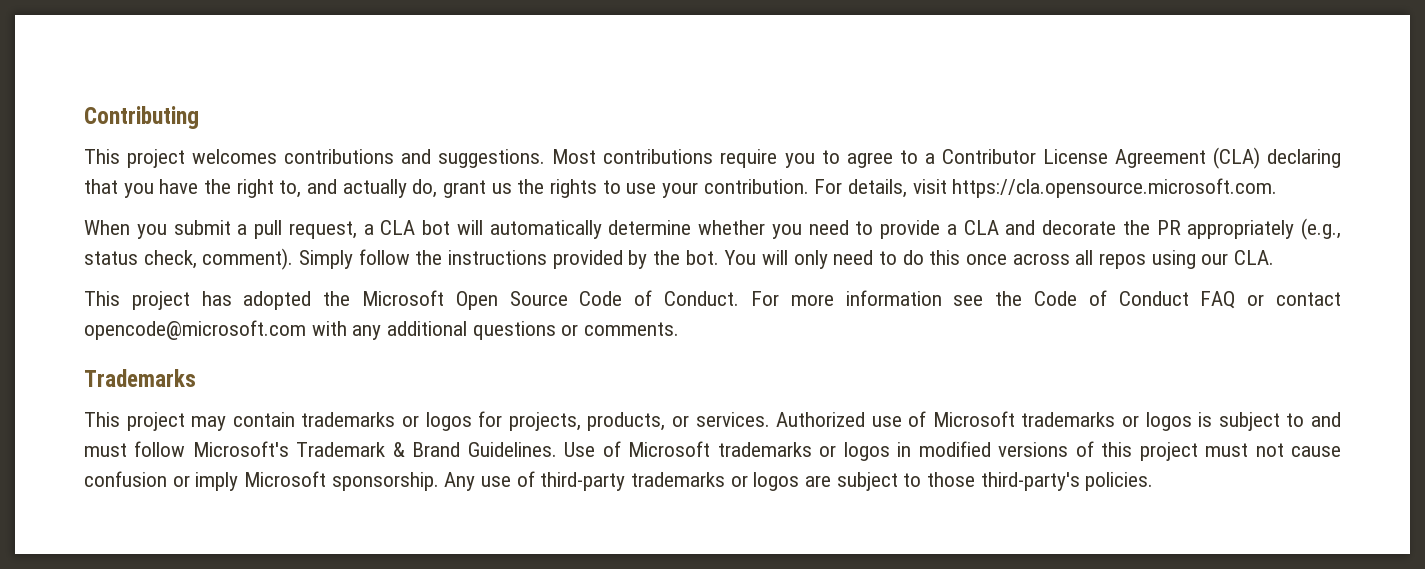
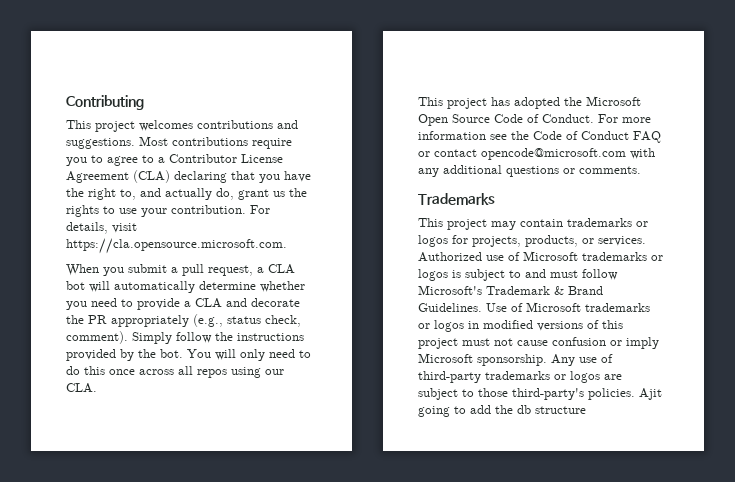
+ Ajit going to add the db structure

